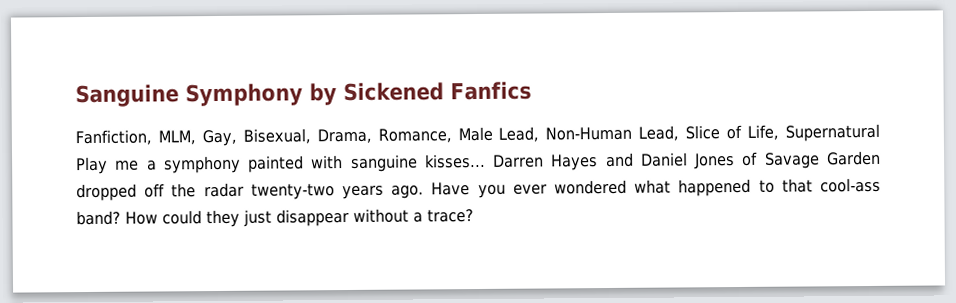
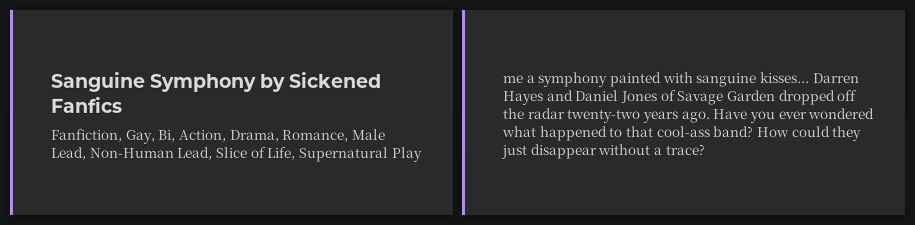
- Fanfiction, MLM, Gay, Bisexual, Drama, Romance, Male Lead, Non-Human Lead, Slice of Life, Supernatural Play me a symphony painted with sanguine kisses...
+ Fanfiction, Gay, Bi, Action, Drama, Romance, Male Lead, Non-Human Lead, Slice of Life, Supernatural Play me a symphony painted with sanguine kisses...

